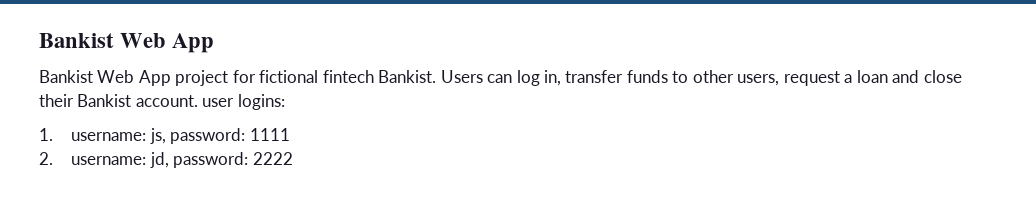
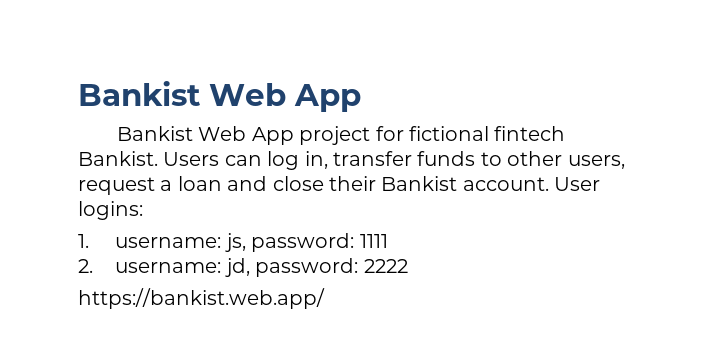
- Users can log in, transfer funds to other users, request a loan and close their Bankist account. user logins:
+ Users can log in, transfer funds to other users, request a loan and close their Bankist account. User logins:
+ https://bankist.web.app/

